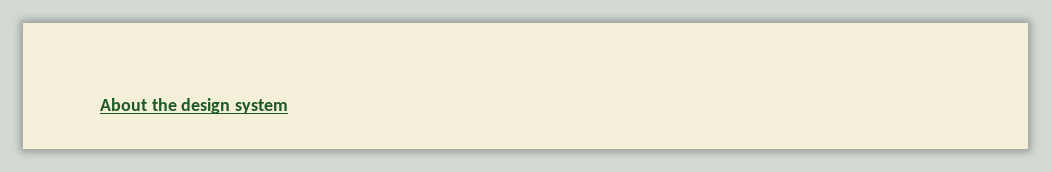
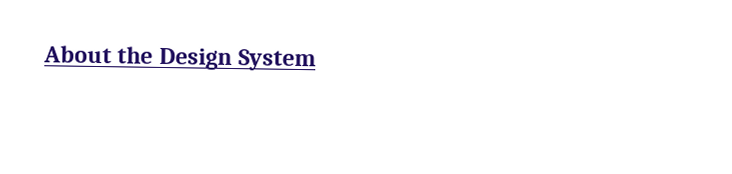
- About the design system
+ About the Design System

